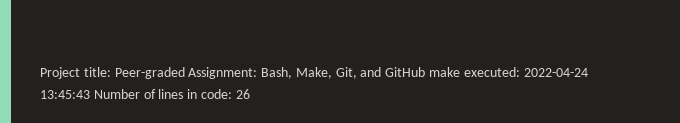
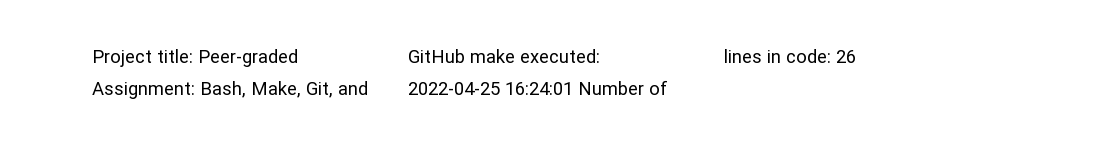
- Project title: Peer-graded Assignment: Bash, Make, Git, and GitHub make executed: 2022-04-24 13:45:43 Number of lines in code: 26
+ Project title: Peer-graded Assignment: Bash, Make, Git, and GitHub make executed: 2022-04-25 16:24:01 Number of lines in code: 26

